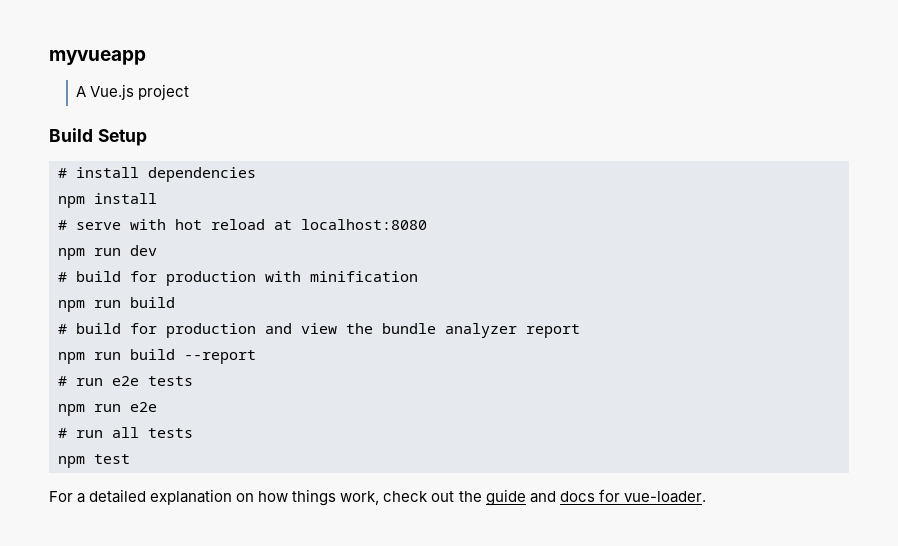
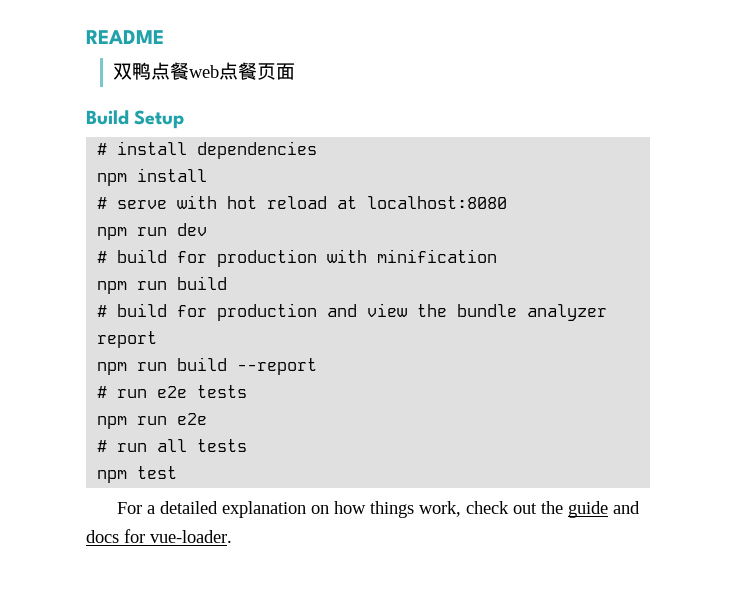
- myvueapp
- A Vue.js project
+ README
+ 双鸭点餐web点餐页面

